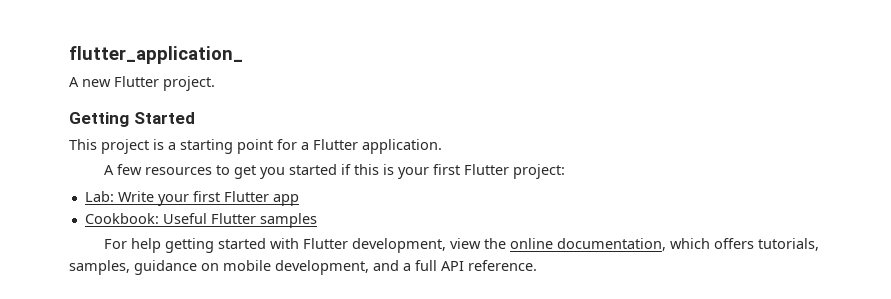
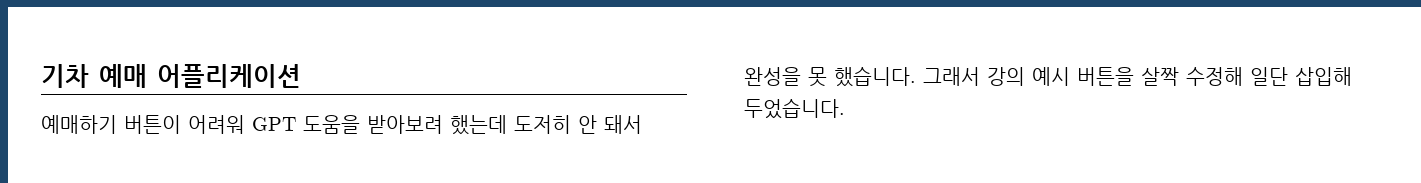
- flutter_application_
- A new Flutter project.
- Getting Started
- This project is a starting point for a Flutter application.
- A few resources to get you started if this is your first Flutter project:
- Lab: Write your first Flutter app
- Cookbook: Useful Flutter samples
- For help getting started with Flutter development, view the online documentation, which offers tutorials, samples, guidance on mobile development, and a full API reference.
+ 기차 예매 어플리케이션
+ 예매하기 버튼이 어려워 GPT 도움을 받아보려 했는데 도저히 안 돼서 완성을 못 했습니다. 그래서 강의 예시 버튼을 살짝 수정해 일단 삽입해 두었습니다.

